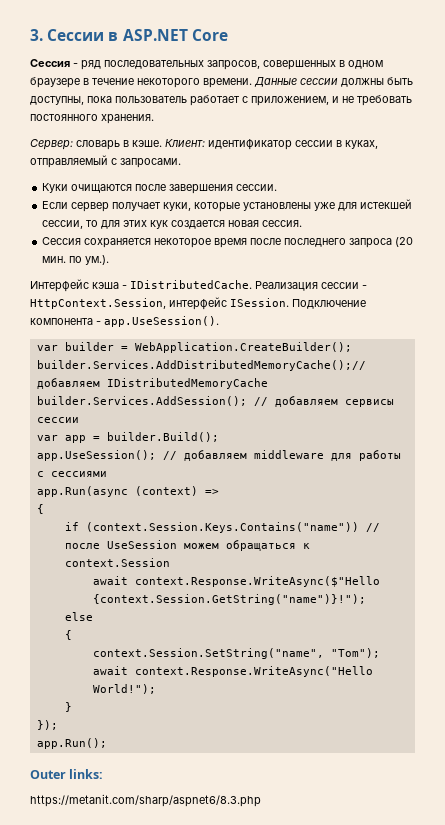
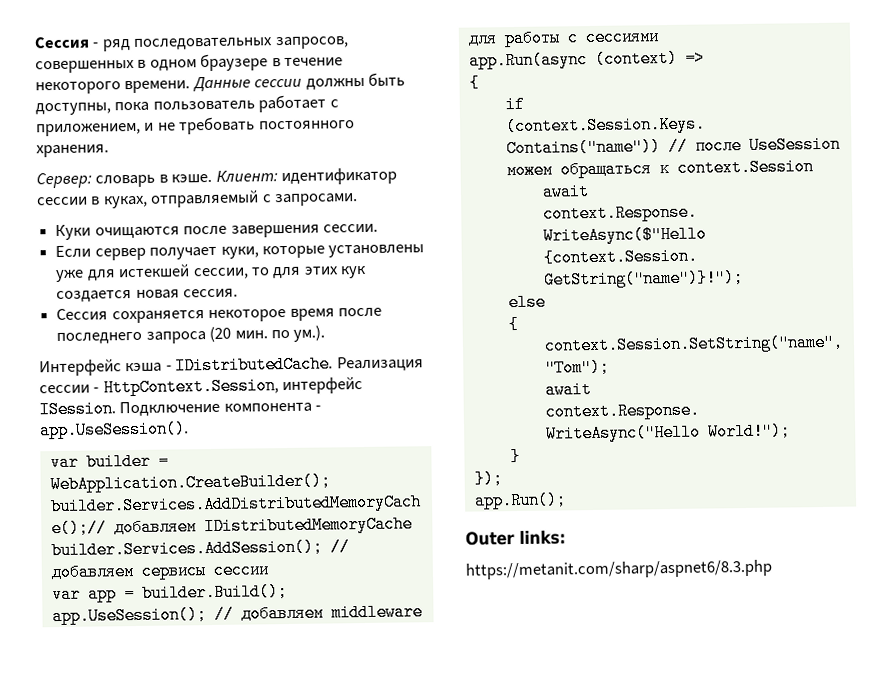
- 3. Сессии в ASP.NET Core

